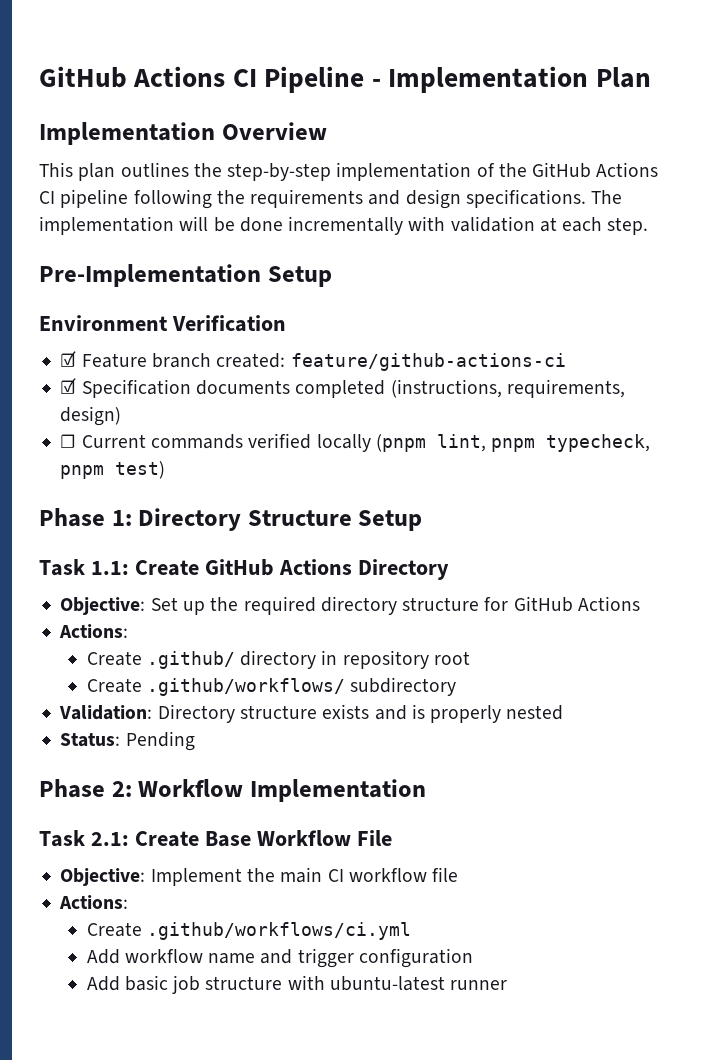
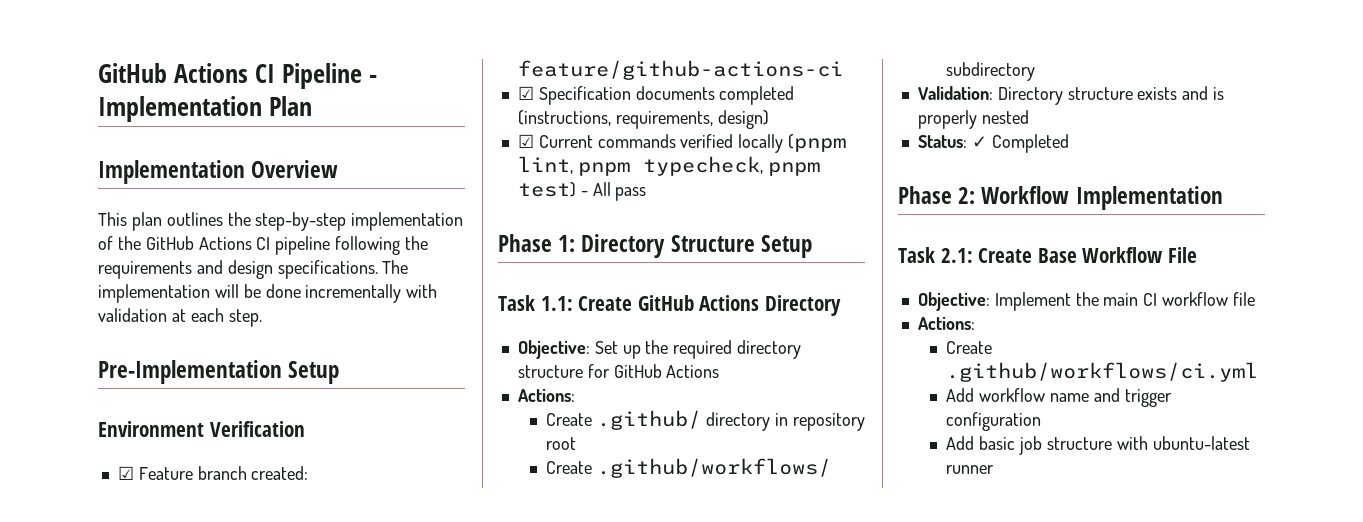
- ☐ Current commands verified locally (pnpm lint, pnpm typecheck, pnpm test)
+ ☑ Current commands verified locally (pnpm lint, pnpm typecheck, pnpm test) - All pass
- Status: Pending
+ Status: ✓ Completed

